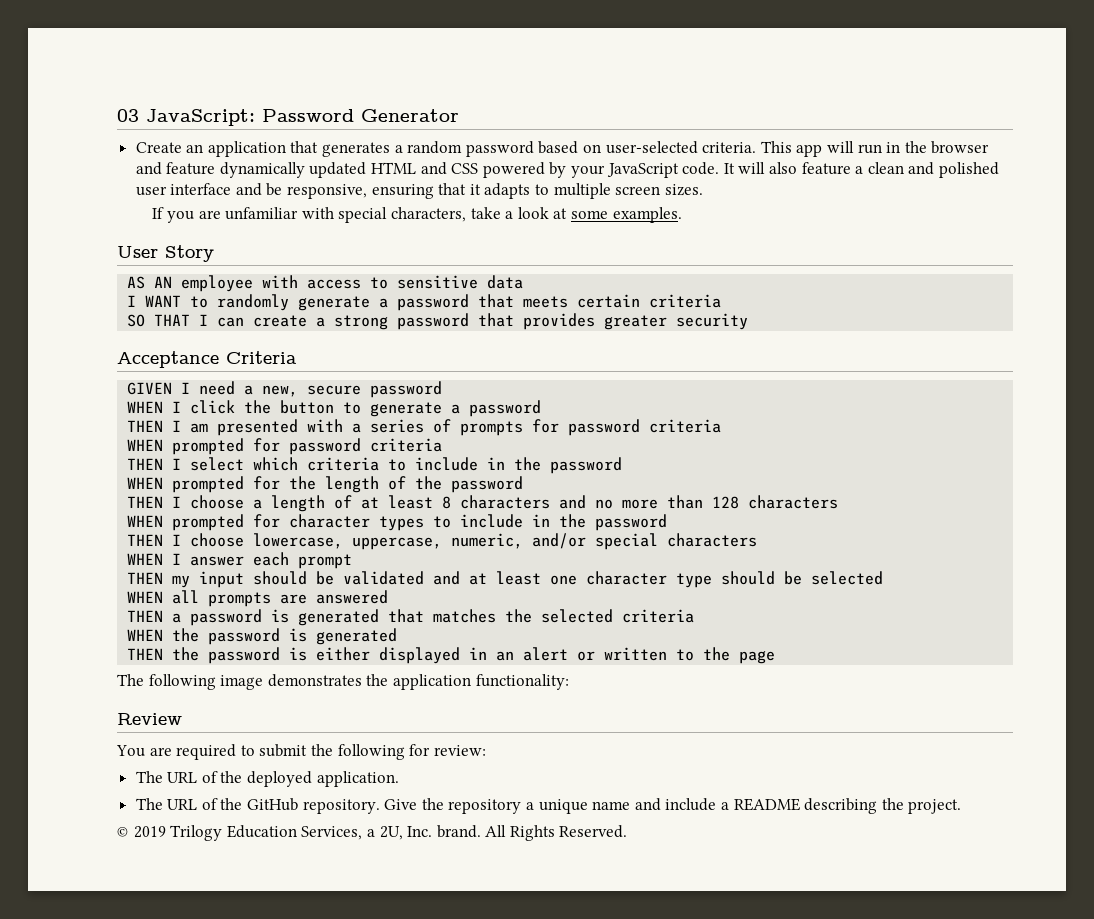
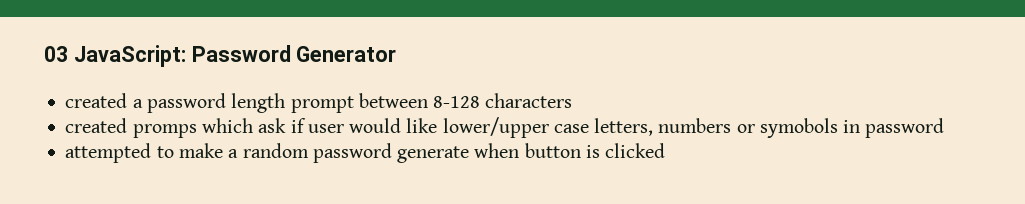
- Create an application that generates a random password based on user-selected criteria. This app will run in the browser and feature dynamically updated HTML and CSS powered by your JavaScript code. It will also feature a clean and polished user interface and be responsive, ensuring that it adapts to multiple screen sizes.
- If you are unfamiliar with special characters, take a look at some examples.
- User Story
- AS AN employee with access to sensitive data
- I WANT to randomly generate a password that meets certain criteria
- SO THAT I can create a strong password that provides greater security
- Acceptance Criteria
- GIVEN I need a new, secure password
- WHEN I click the button to generate a password
- THEN I am presented with a series of prompts for password criteria
- WHEN prompted for password criteria
- THEN I select which criteria to include in the password
- WHEN prompted for the length of the password
- THEN I choose a length of at least 8 characters and no more than 128 characters
- WHEN prompted for character types to include in the password
- THEN I choose lowercase, uppercase, numeric, and/or special characters
- WHEN I answer each prompt
- THEN my input should be validated and at least one character type should be selected
- WHEN all prompts are answered
- THEN a password is generated that matches the selected criteria
- WHEN the password is generated
- THEN the password is either displayed in an alert or written to the page
- The following image demonstrates the application functionality:
- Review
- You are required to submit the following for review:
- The URL of the deployed application.
- The URL of the GitHub repository. Give the repository a unique name and include a README describing the project.
- © 2019 Trilogy Education Services, a 2U, Inc. brand. All Rights Reserved.
+ created a password length prompt between 8-128 characters
+ created promps which ask if user would like lower/upper case letters, numbers or symobols in password
+ attempted to make a random password generate when button is clicked

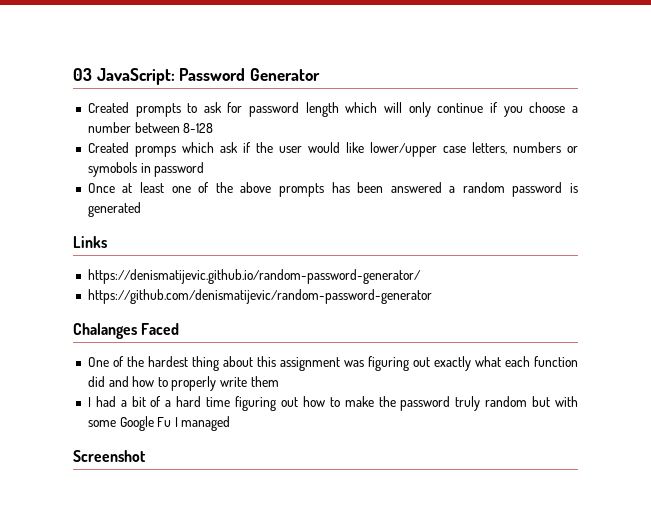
- created a password length prompt between 8-128 characters
- created promps which ask if user would like lower/upper case letters, numbers or symobols in password
+ Created prompts to ask for password length which will only continue if you choose a number between 8-128
+ Created promps which ask if the user would like lower/upper case letters, numbers or symobols in password
- attempted to make a random password generate when button is clicked
+ Once at least one of the above prompts has been answered a random password is generated
+ Links
+ https://denismatijevic.github.io/random-password-generator/
+ https://github.com/denismatijevic/random-password-generator
+ Chalanges Faced
+ One of the hardest thing about this assignment was figuring out exactly what each function did and how to properly write them
+ I had a bit of a hard time figuring out how to make the password truly random but with some Google Fu I managed
+ Screenshot

